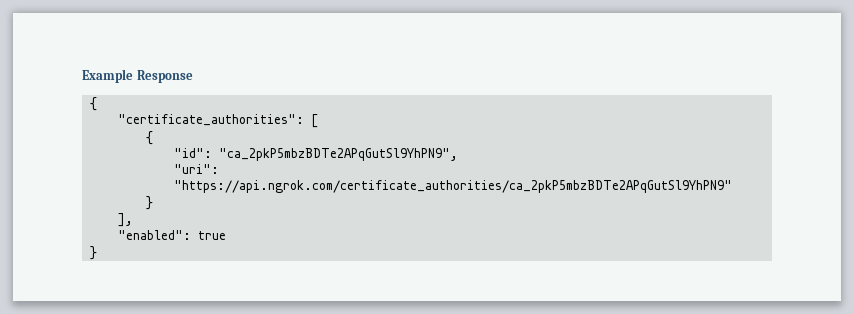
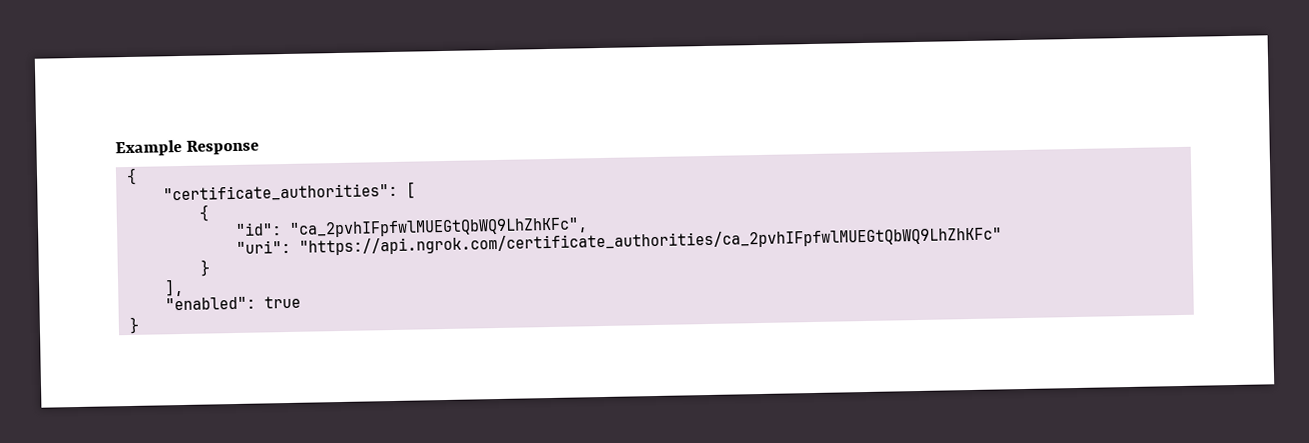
- "id": "ca_2pkP5mbzBDTe2APqGutSl9YhPN9",
+ "id": "ca_2pvhIFpfwlMUEGtQbWQ9LhZhKFc",
- "uri": "https://api.ngrok.com/certificate_authorities/ca_2pkP5mbzBDTe2APqGutSl9YhPN9"
+ "uri": "https://api.ngrok.com/certificate_authorities/ca_2pvhIFpfwlMUEGtQbWQ9LhZhKFc"

